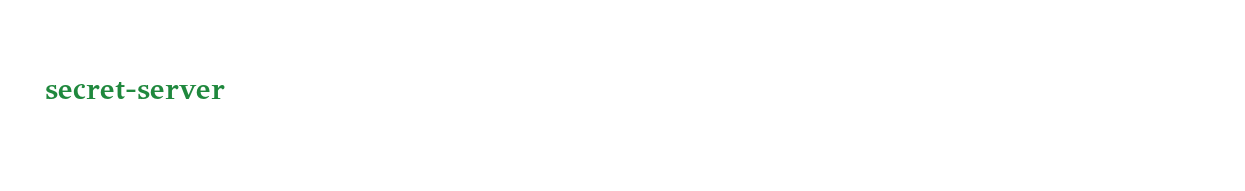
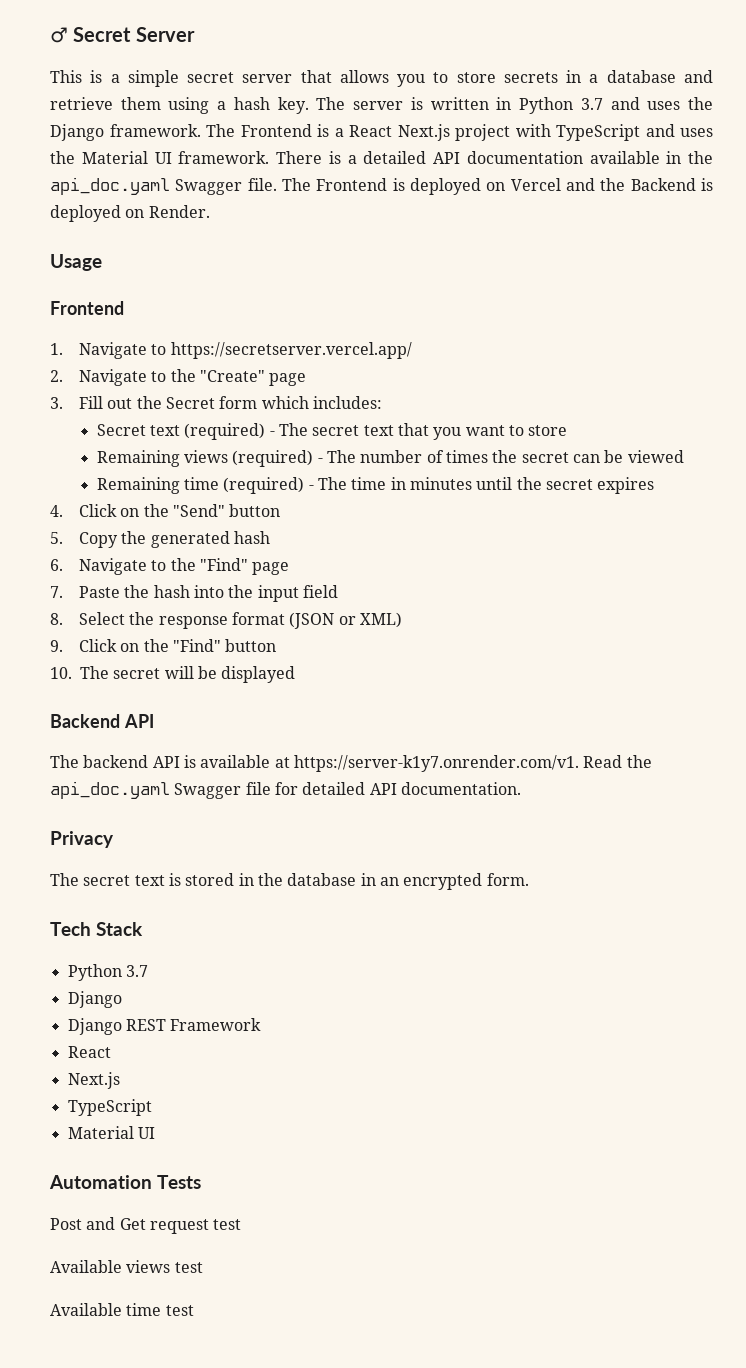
- secret-server
+ ♂ Secret Server
+ This is a simple secret server that allows you to store secrets in a database and retrieve them using a hash key. The server is written in Python 3.7 and uses the Django framework. The Frontend is a React Next.js project with TypeScript and uses the Material UI framework. There is a detailed API documentation available in the api_doc.yaml Swagger file. The Frontend is deployed on Vercel and the Backend is deployed on Render.
+ Usage
+ Frontend
+ 1. Navigate to https://secretserver.vercel.app/
+ 2. Navigate to the "Create" page
+ 3. Fill out the Secret form which includes:
+ Secret text (required) - The secret text that you want to store
+ Remaining views (required) - The number of times the secret can be viewed
+ Remaining time (required) - The time in minutes until the secret expires
+ 4. Click on the "Send" button
+ 5. Copy the generated hash
+ 6. Navigate to the "Find" page
+ 7. Paste the hash into the input field
+ 8. Select the response format (JSON or XML)
+ 9. Click on the "Find" button
+ 10. The secret will be displayed
+ Backend API
+ The backend API is available at https://server-k1y7.onrender.com/v1. Read the api_doc.yaml Swagger file for detailed API documentation.
+ Privacy
+ The secret text is stored in the database in an encrypted form.
+ Tech Stack
+ Python 3.7
+ Django
+ Django REST Framework
+ React
+ Next.js
+ TypeScript
+ Material UI
+ Automation Tests
+ Post and Get request test
+ Available views test
+ Available time test

